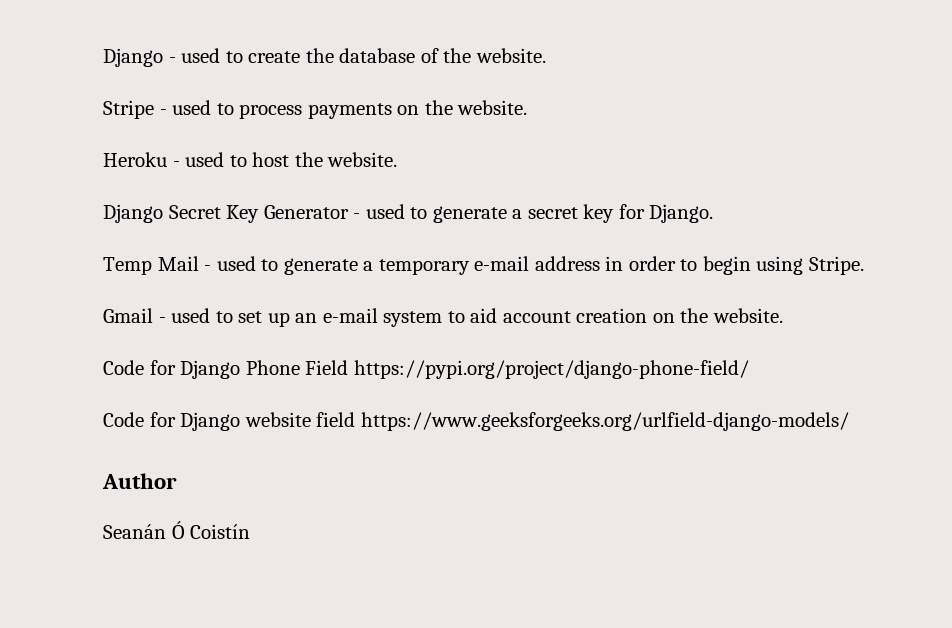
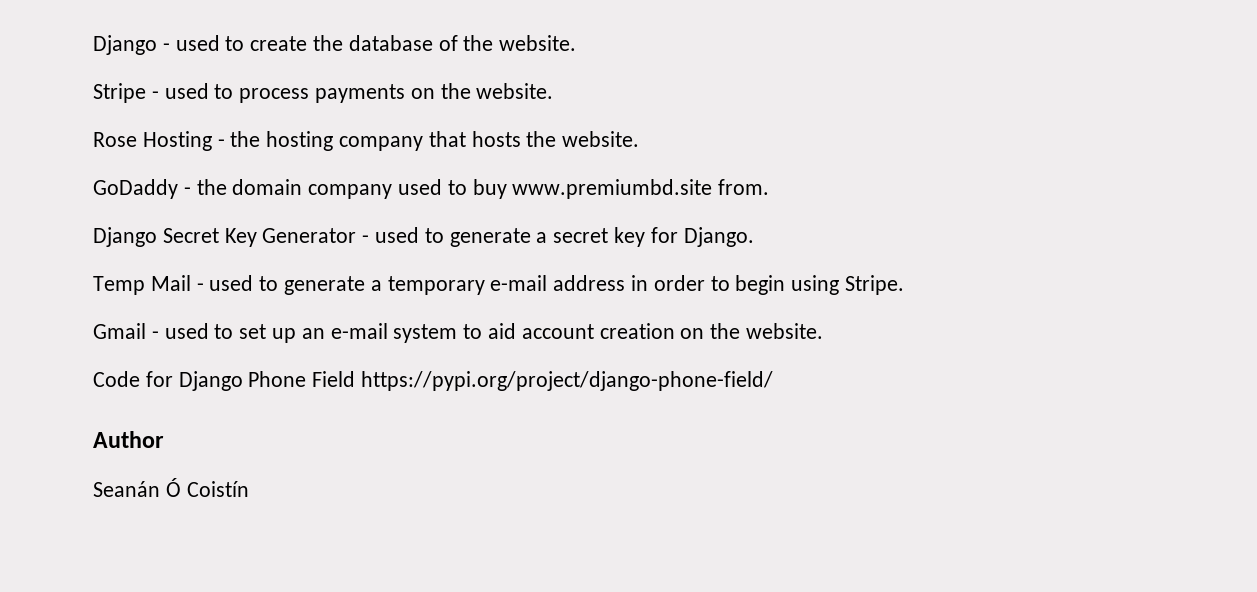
- Heroku - used to host the website.
+ Rose Hosting - the hosting company that hosts the website.
+ GoDaddy - the domain company used to buy www.premiumbd.site from.
- Code for Django website field https://www.geeksforgeeks.org/urlfield-django-models/

